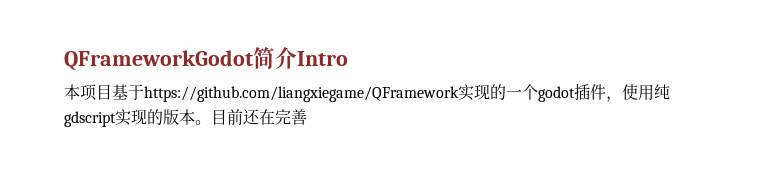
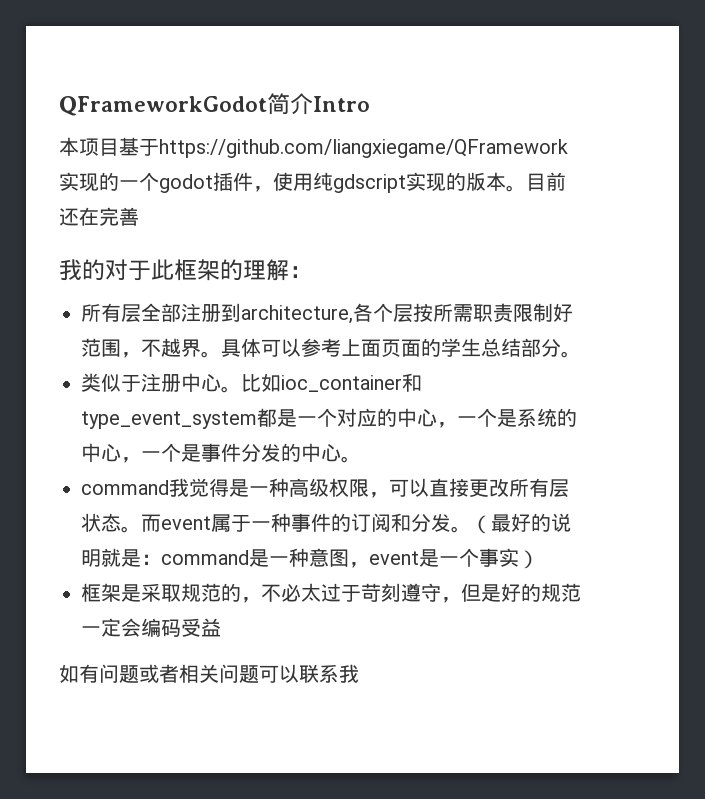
+ 我的对于此框架的理解：
+ 所有层全部注册到architecture,各个层按所需职责限制好范围，不越界。具体可以参考上面页面的学生总结部分。
+ 类似于注册中心。比如ioc_container和type_event_system都是一个对应的中心，一个是系统的中心，一个是事件分发的中心。
+ command我觉得是一种高级权限，可以直接更改所有层状态。而event属于一种事件的订阅和分发。（最好的说明就是：command是一种意图，event是一个事实）
+ 框架是采取规范的，不必太过于苛刻遵守，但是好的规范一定会编码受益
+ 如有问题或者相关问题可以联系我

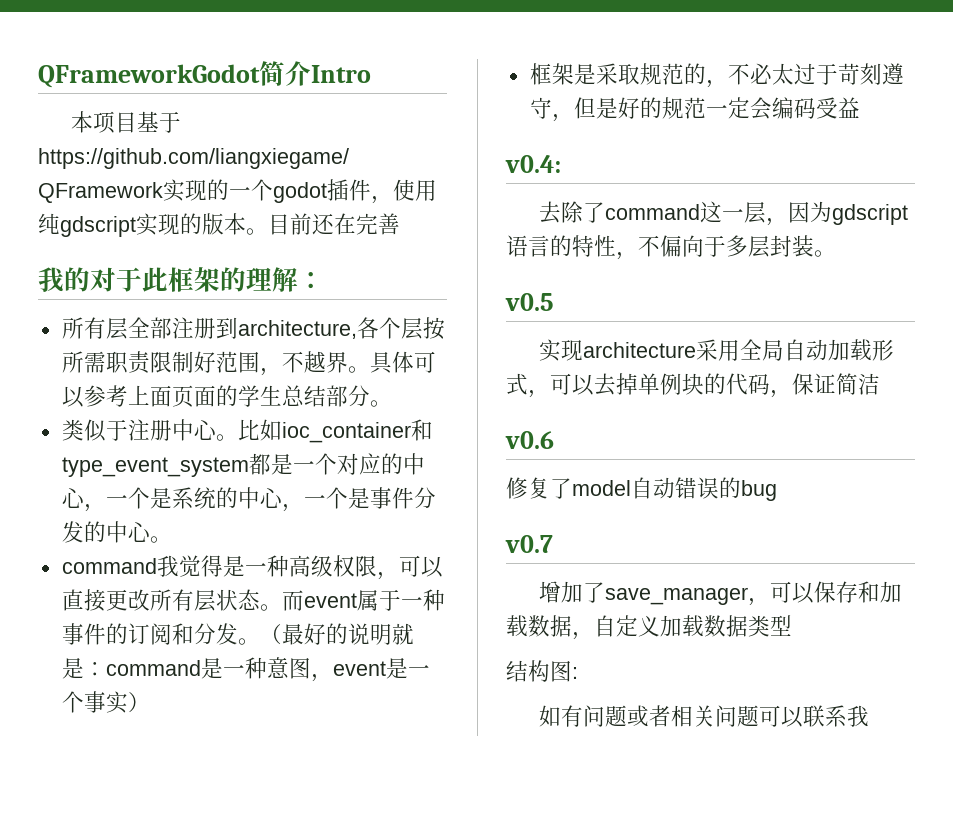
+ v0.4:
+ 去除了command这一层，因为gdscript语言的特性，不偏向于多层封装。
+ v0.5
+ 实现architecture采用全局自动加载形式，可以去掉单例块的代码，保证简洁
+ v0.6
+ 修复了model自动错误的bug
+ v0.7
+ 增加了save_manager，可以保存和加载数据，自定义加载数据类型
+ 结构图:

